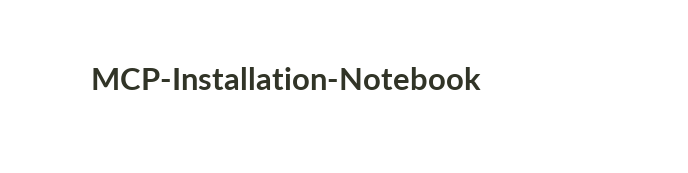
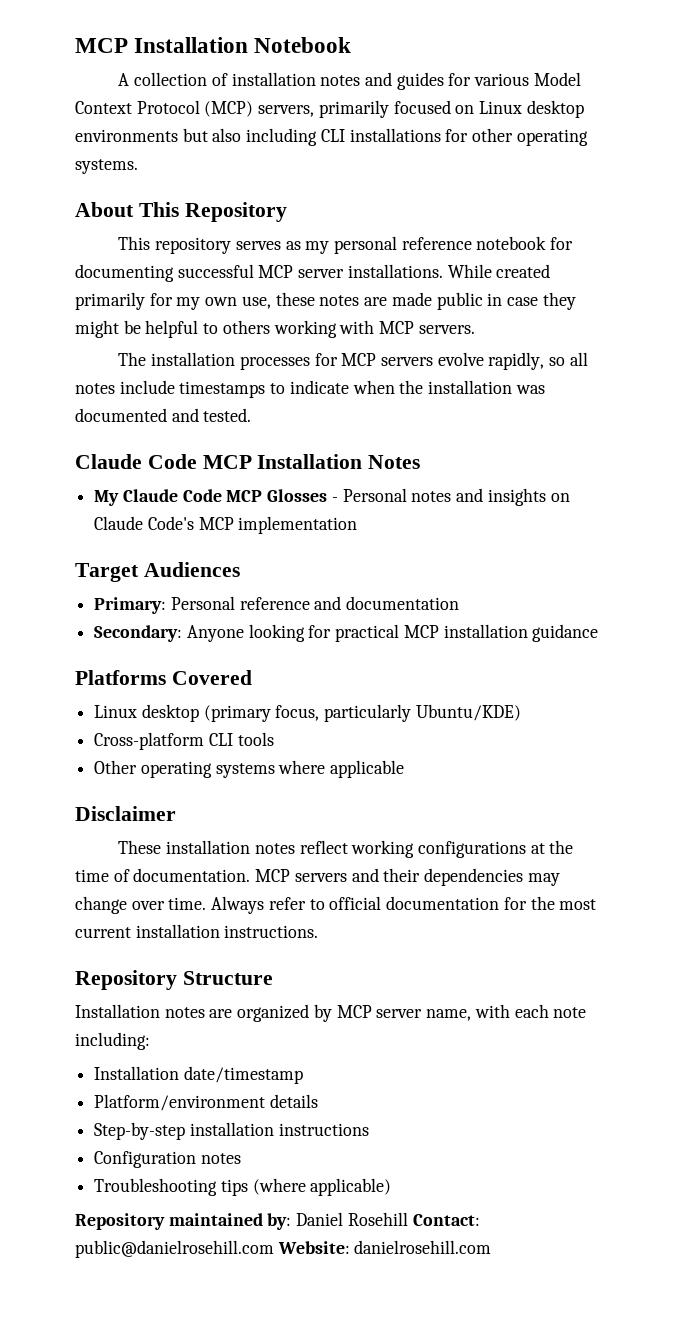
- MCP-Installation-Notebook
+ MCP Installation Notebook
+ A collection of installation notes and guides for various Model Context Protocol (MCP) servers, primarily focused on Linux desktop environments but also including CLI installations for other operating systems.
+ About This Repository
+ This repository serves as my personal reference notebook for documenting successful MCP server installations. While created primarily for my own use, these notes are made public in case they might be helpful to others working with MCP servers.
+ The installation processes for MCP servers evolve rapidly, so all notes include timestamps to indicate when the installation was documented and tested.
+ Claude Code MCP Installation Notes
+ My Claude Code MCP Glosses - Personal notes and insights on Claude Code's MCP implementation
+ Target Audiences
+ Primary: Personal reference and documentation
+ Secondary: Anyone looking for practical MCP installation guidance
+ Platforms Covered
+ Linux desktop (primary focus, particularly Ubuntu/KDE)
+ Cross-platform CLI tools
+ Other operating systems where applicable
+ Disclaimer
+ These installation notes reflect working configurations at the time of documentation. MCP servers and their dependencies may change over time. Always refer to official documentation for the most current installation instructions.
+ Repository Structure
+ Installation notes are organized by MCP server name, with each note including:
+ Installation date/timestamp
+ Platform/environment details
+ Step-by-step installation instructions
+ Configuration notes
+ Troubleshooting tips (where applicable)
+ Repository maintained by: Daniel Rosehill Contact: public@danielrosehill.com Website: danielrosehill.com

